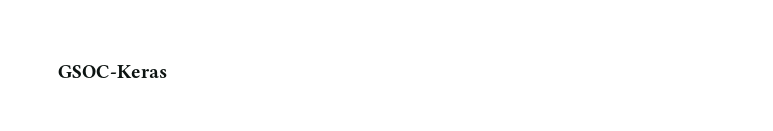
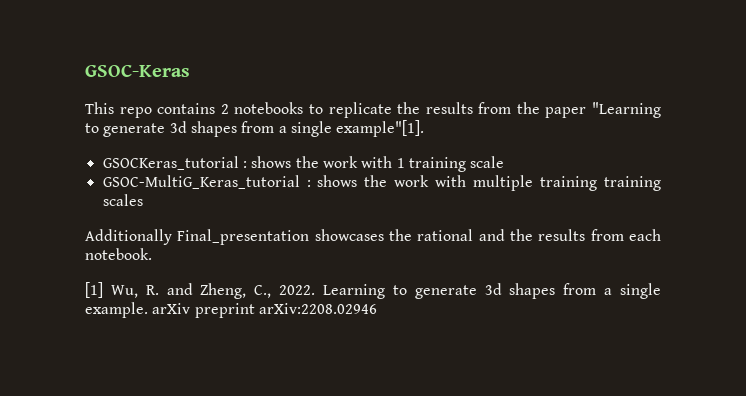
+ This repo contains 2 notebooks to replicate the results from the paper "Learning to generate 3d shapes from a single example"[1].
+ GSOCKeras_tutorial : shows the work with 1 training scale
+ GSOC-MultiG_Keras_tutorial : shows the work with multiple training training scales
+ Additionally Final_presentation showcases the rational and the results from each notebook.
+ [1] Wu, R. and Zheng, C., 2022. Learning to generate 3d shapes from a single example. arXiv preprint arXiv:2208.02946

